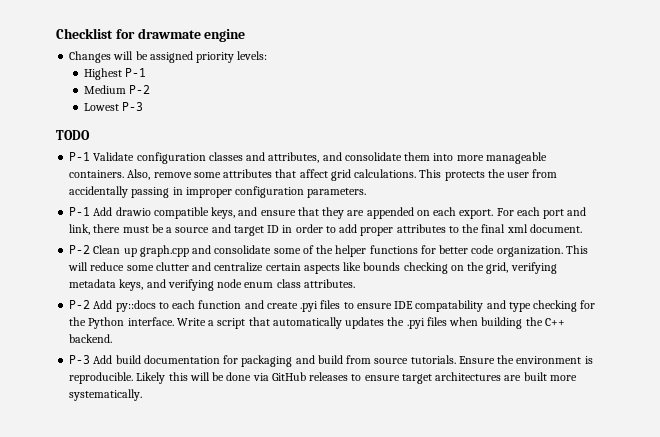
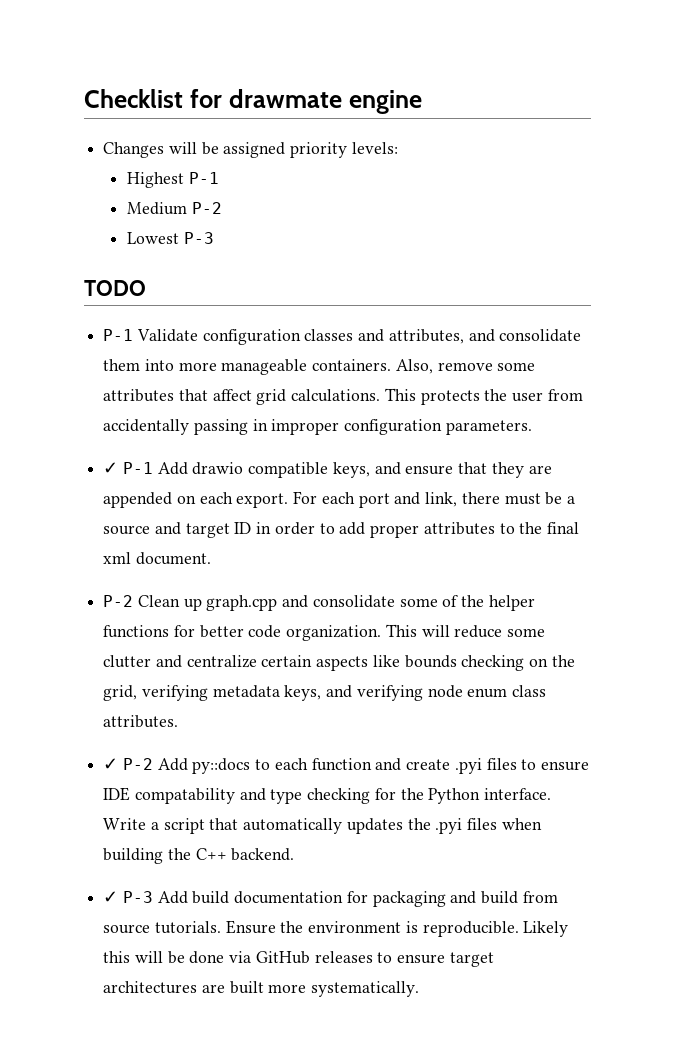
- P-1 Add drawio compatible keys, and ensure that they are appended on each export.
+ ✓ P-1 Add drawio compatible keys, and ensure that they are appended on each export.
- P-2 Add py::docs to each function and create .pyi files to ensure IDE compatability and type checking for the Python interface.
+ ✓ P-2 Add py::docs to each function and create .pyi files to ensure IDE compatability and type checking for the Python interface.
- P-3 Add build documentation for packaging and build from source tutorials.
+ ✓ P-3 Add build documentation for packaging and build from source tutorials.

